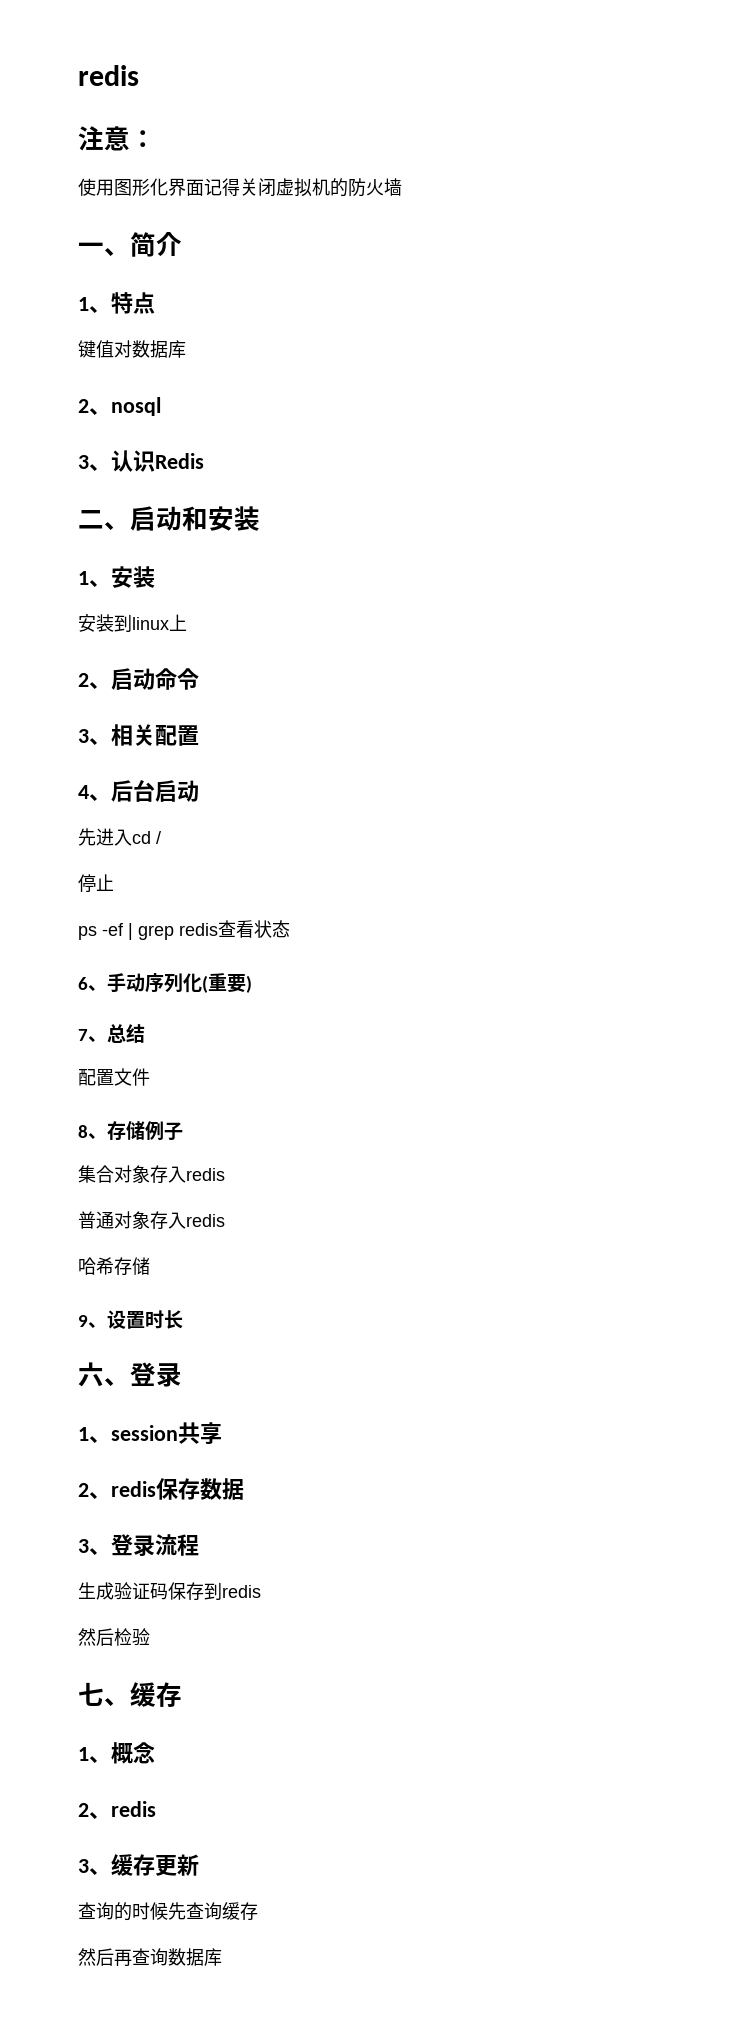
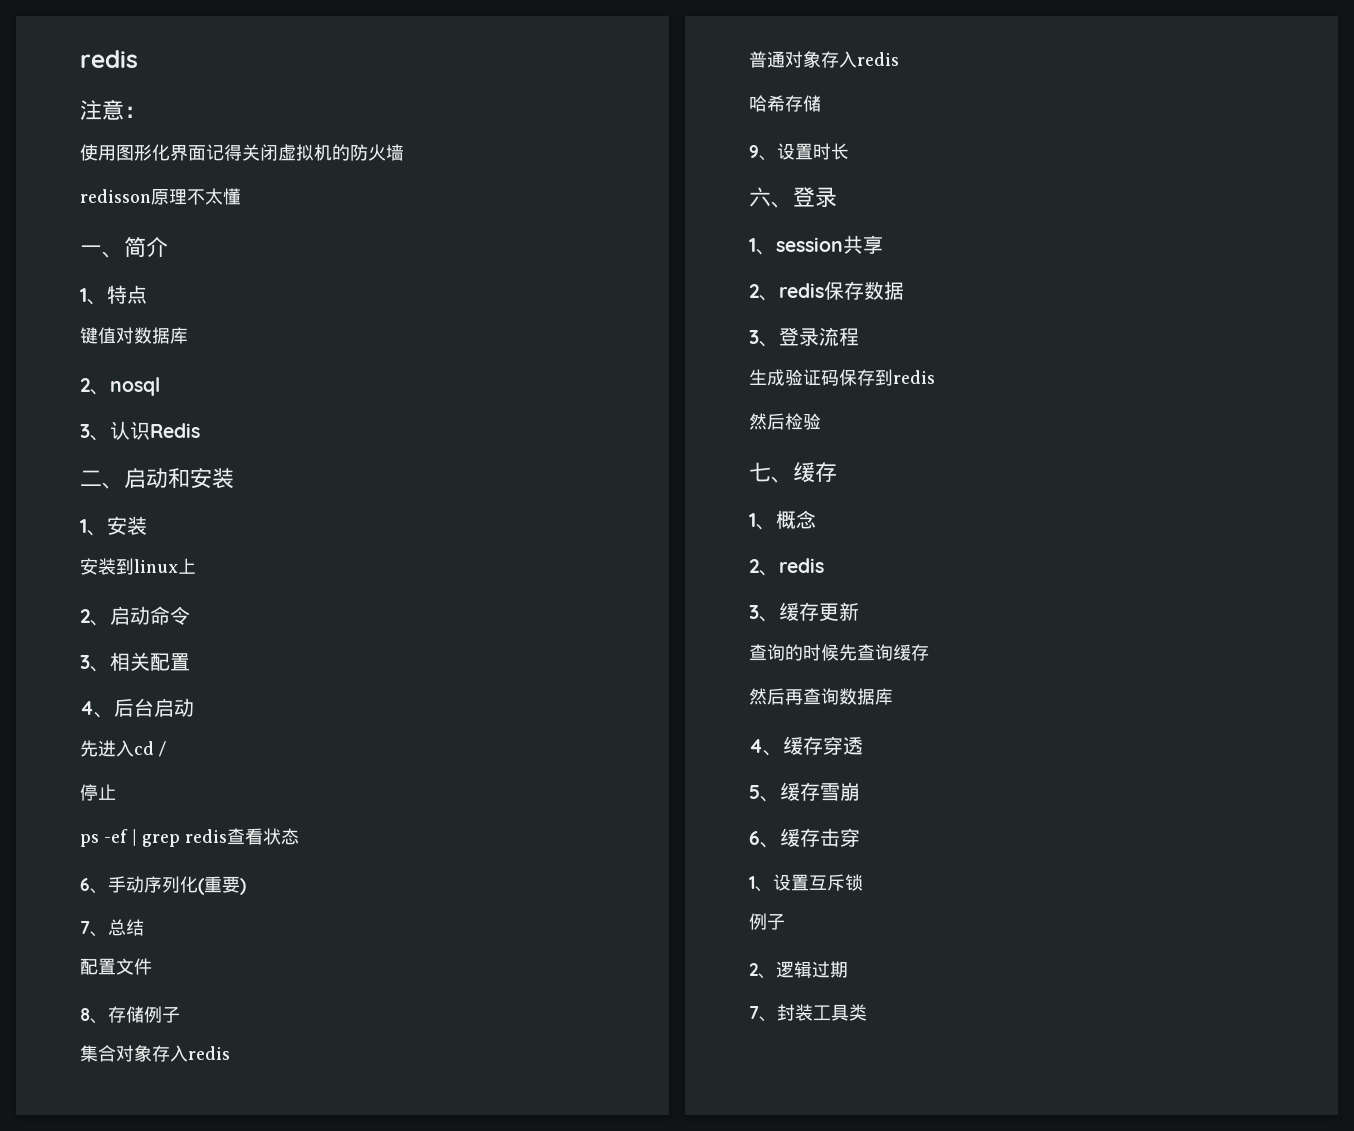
+ redisson原理不太懂
+ 4、缓存穿透
+ 5、缓存雪崩
+ 6、缓存击穿
+ 1、设置互斥锁
+ 例子
+ 2、逻辑过期
+ 7、封装工具类

